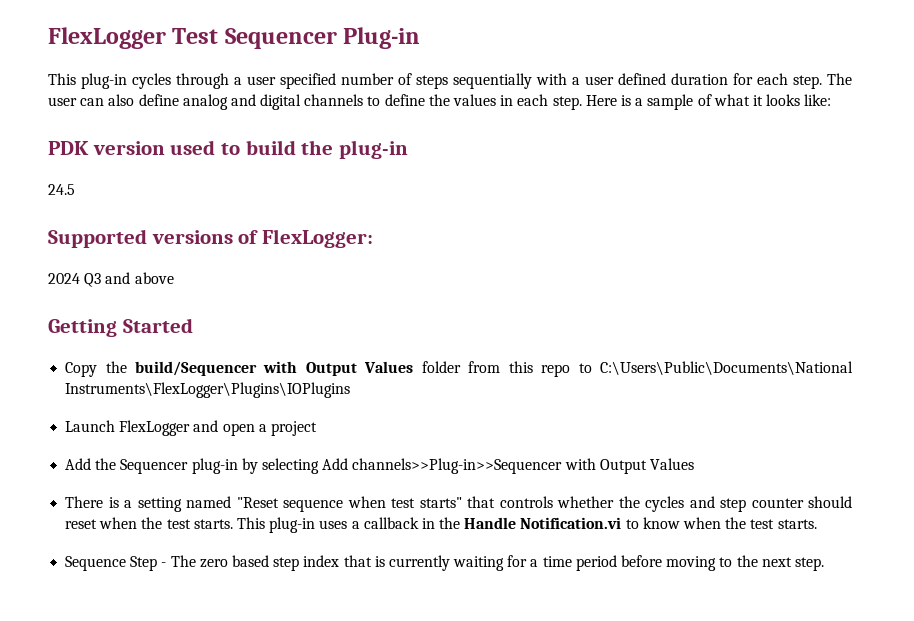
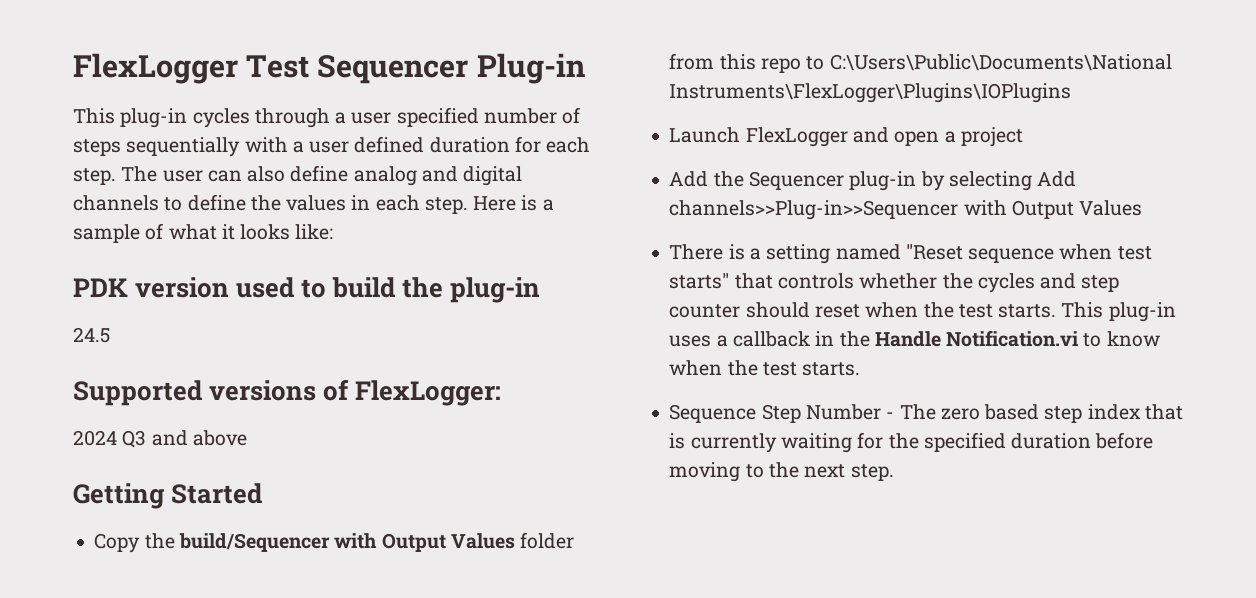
- Sequence Step - The zero based step index that is currently waiting for a time period before moving to the next step.
+ Sequence Step Number - The zero based step index that is currently waiting for the specified duration before moving to the next step.

